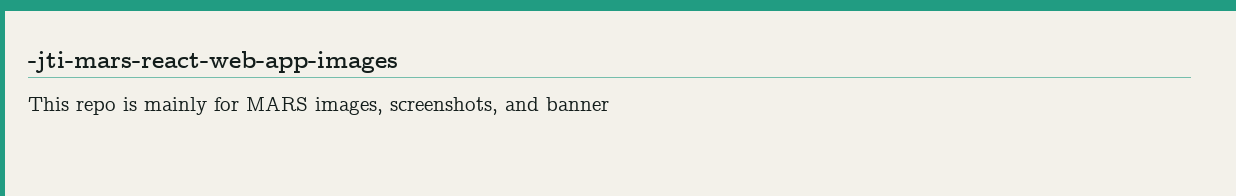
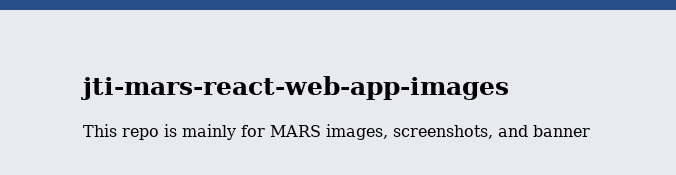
- -jti-mars-react-web-app-images
+ jti-mars-react-web-app-images

